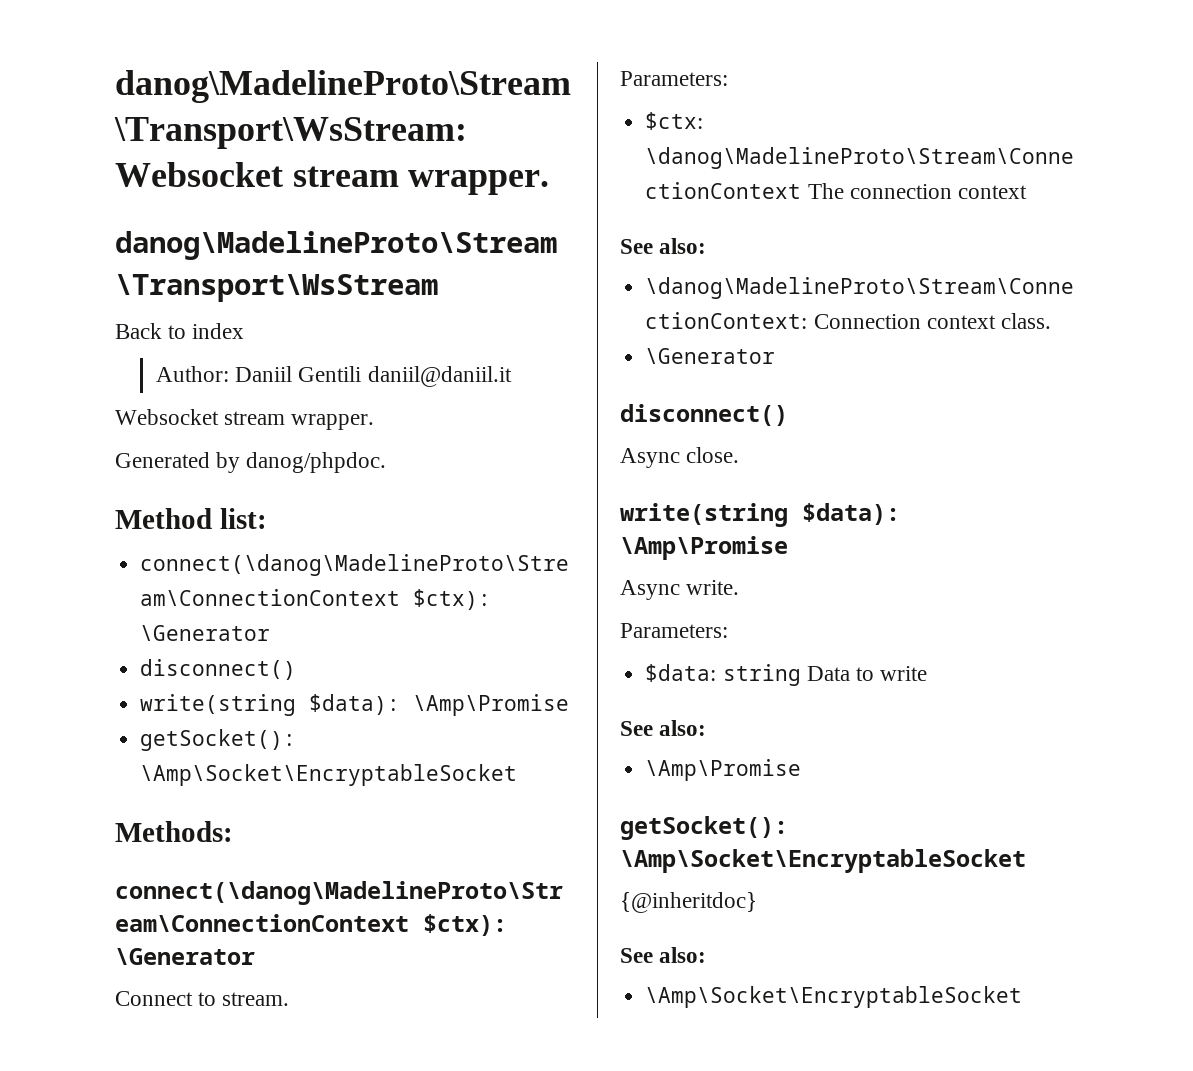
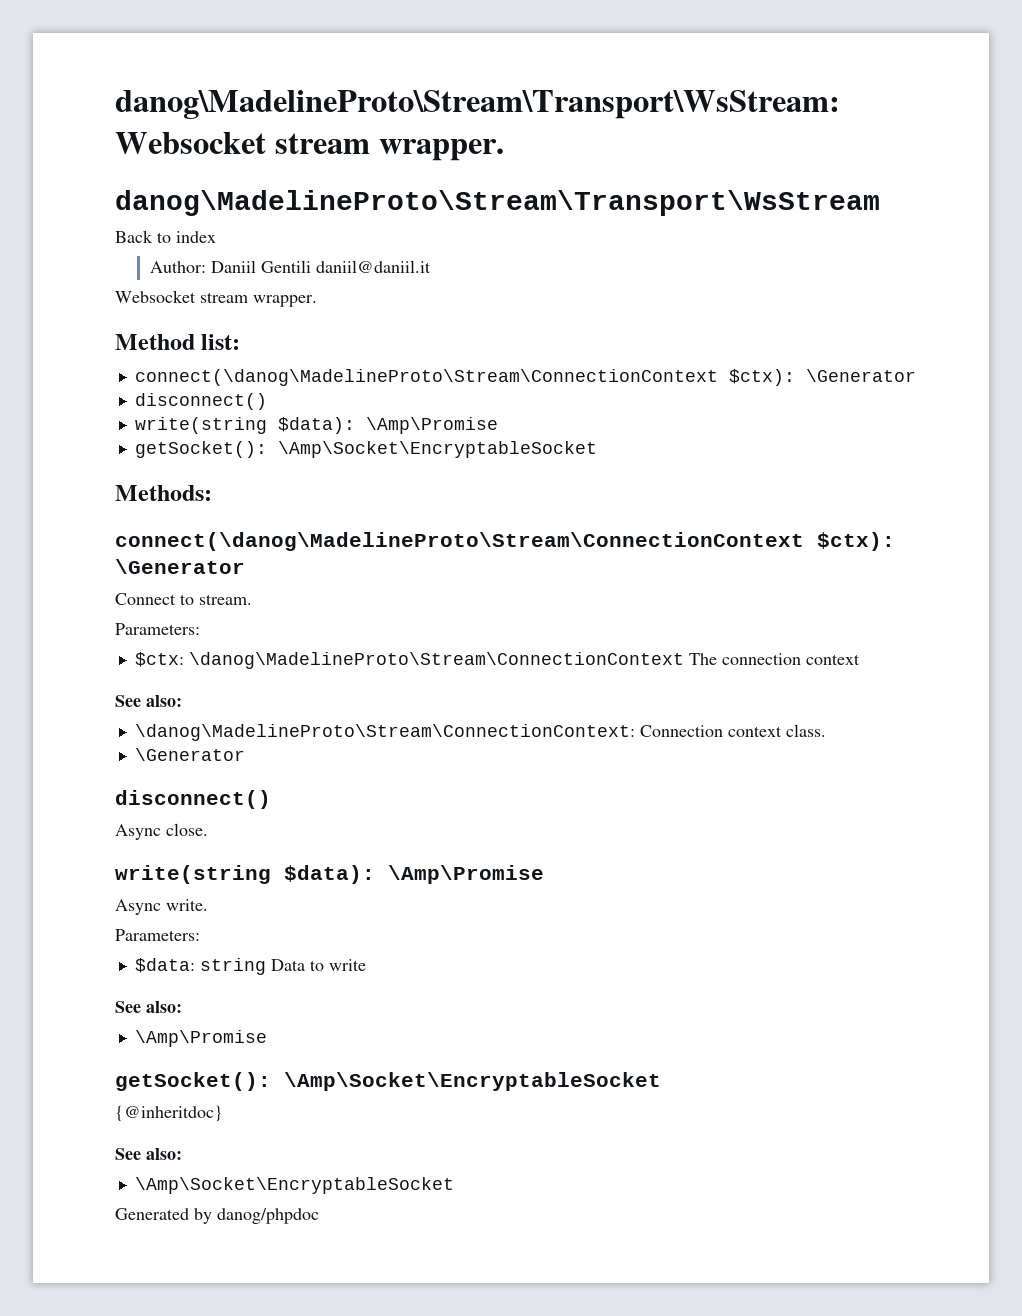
- Generated by danog/phpdoc.
+ Generated by danog/phpdoc

